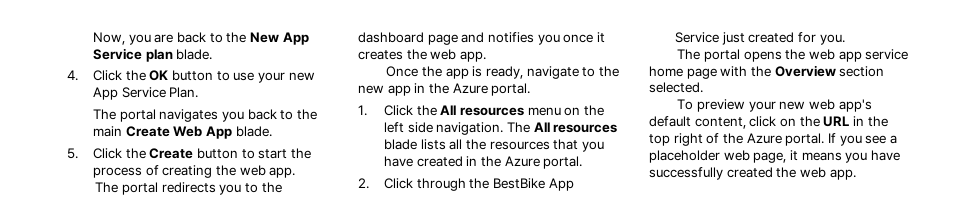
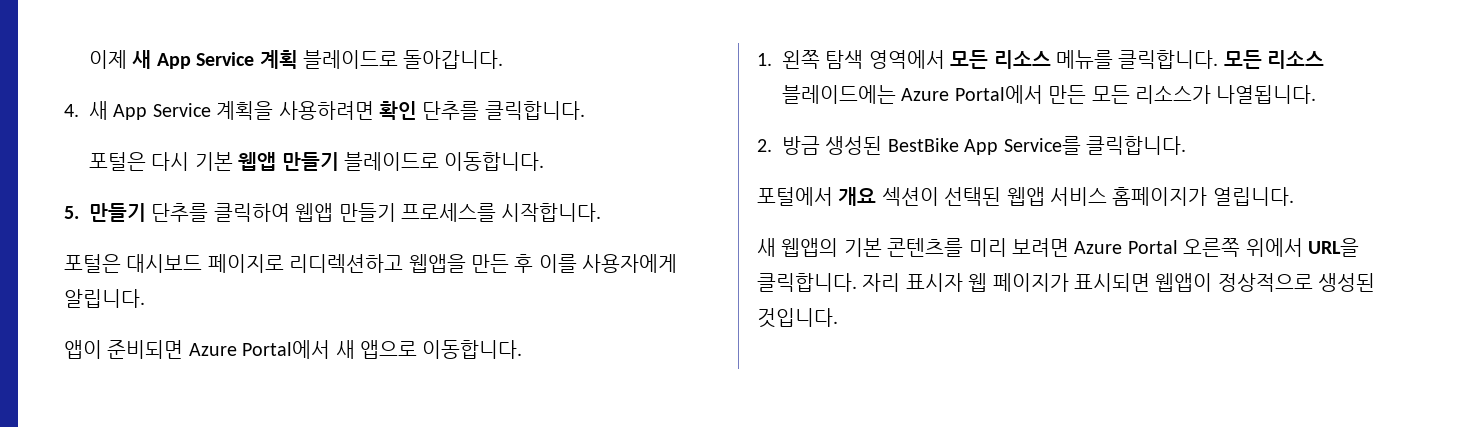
- Now, you are back to the New App Service plan blade.
- 4. Click the OK button to use your new App Service Plan.
- The portal navigates you back to the main Create Web App blade.
- 5. Click the Create button to start the process of creating the web app.
- The portal redirects you to the dashboard page and notifies you once it creates the web app.
- Once the app is ready, navigate to the new app in the Azure portal.
- 1. Click the All resources menu on the left side navigation. The All resources blade lists all the resources that you have created in the Azure portal.
- 2. Click through the BestBike App Service just created for you.
- The portal opens the web app service home page with the Overview section selected.
- To preview your new web app's default content, click on the URL in the top right of the Azure portal. If you see a placeholder web page, it means you have successfully created the web app.
+ 이제 새 App Service 계획 블레이드로 돌아갑니다.
+ 4. 새 App Service 계획을 사용하려면 확인 단추를 클릭합니다.
+ 포털은 다시 기본 웹앱 만들기 블레이드로 이동합니다.
+ 5. 만들기 단추를 클릭하여 웹앱 만들기 프로세스를 시작합니다.
+ 포털은 대시보드 페이지로 리디렉션하고 웹앱을 만든 후 이를 사용자에게 알립니다.
+ 앱이 준비되면 Azure Portal에서 새 앱으로 이동합니다.
+ 1. 왼쪽 탐색 영역에서 모든 리소스 메뉴를 클릭합니다. 모든 리소스 블레이드에는 Azure Portal에서 만든 모든 리소스가 나열됩니다.
+ 2. 방금 생성된 BestBike App Service를 클릭합니다.
+ 포털에서 개요 섹션이 선택된 웹앱 서비스 홈페이지가 열립니다.
+ 새 웹앱의 기본 콘텐츠를 미리 보려면 Azure Portal 오른쪽 위에서 URL을 클릭합니다. 자리 표시자 웹 페이지가 표시되면 웹앱이 정상적으로 생성된 것입니다.

